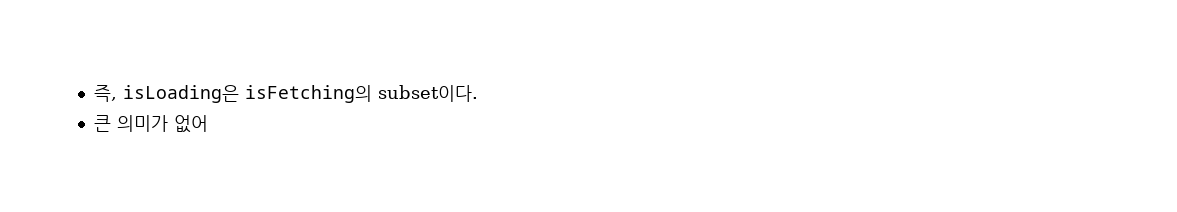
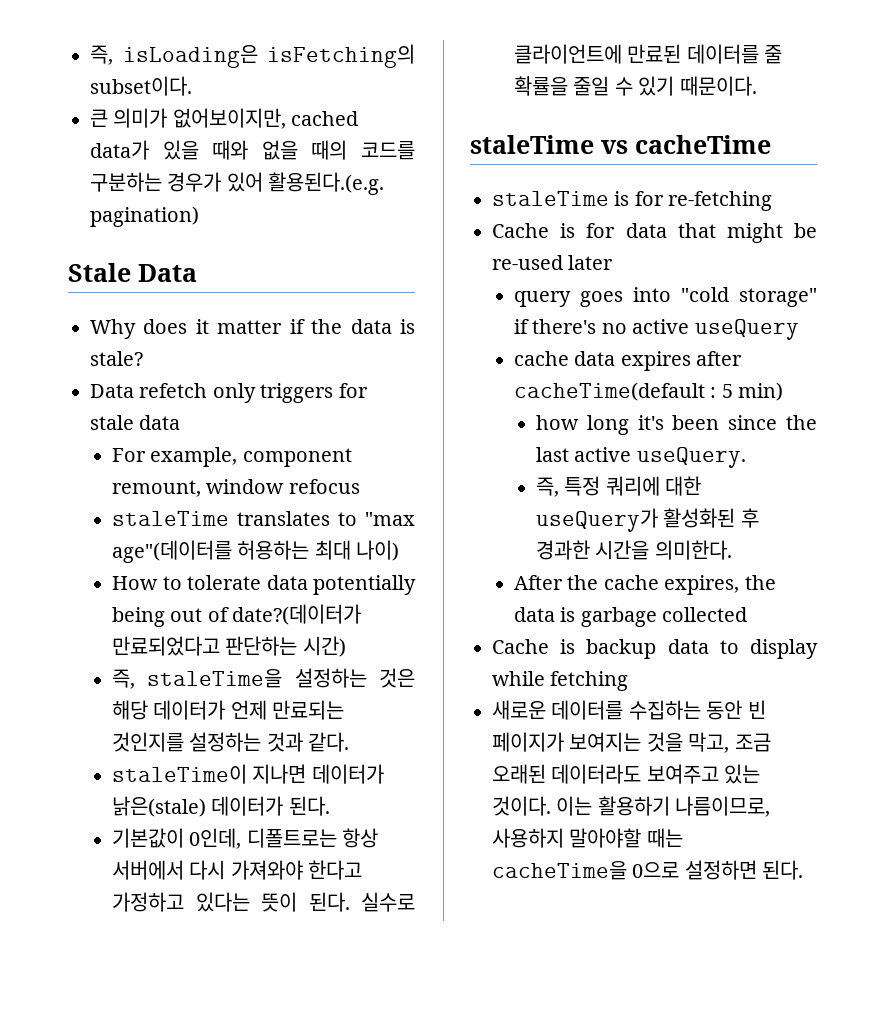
- 큰 의미가 없어
+ 큰 의미가 없어보이지만, cached data가 있을 때와 없을 때의 코드를 구분하는 경우가 있어 활용된다.(e.g. pagination)
+ Stale Data
+ Why does it matter if the data is stale?
+ Data refetch only triggers for stale data
+ For example, component remount, window refocus
+ staleTime translates to "max age"(데이터를 허용하는 최대 나이)
+ How to tolerate data potentially being out of date?(데이터가 만료되었다고 판단하는 시간)
+ 즉, staleTime을 설정하는 것은 해당 데이터가 언제 만료되는 것인지를 설정하는 것과 같다.
+ staleTime이 지나면 데이터가 낡은(stale) 데이터가 된다.
+ 기본값이 0인데, 디폴트로는 항상 서버에서 다시 가져와야 한다고 가정하고 있다는 뜻이 된다. 실수로 클라이언트에 만료된 데이터를 줄 확률을 줄일 수 있기 때문이다.
+ staleTime vs cacheTime
+ staleTime is for re-fetching
+ Cache is for data that might be re-used later
+ query goes into "cold storage" if there's no active useQuery
+ cache data expires after cacheTime(default : 5 min)
+ how long it's been since the last active useQuery.
+ 즉, 특정 쿼리에 대한 useQuery가 활성화된 후 경과한 시간을 의미한다.
+ After the cache expires, the data is garbage collected
+ Cache is backup data to display while fetching
+ 새로운 데이터를 수집하는 동안 빈 페이지가 보여지는 것을 막고, 조금 오래된 데이터라도 보여주고 있는 것이다. 이는 활용하기 나름이므로, 사용하지 말아야할 때는 cacheTime을 0으로 설정하면 된다.

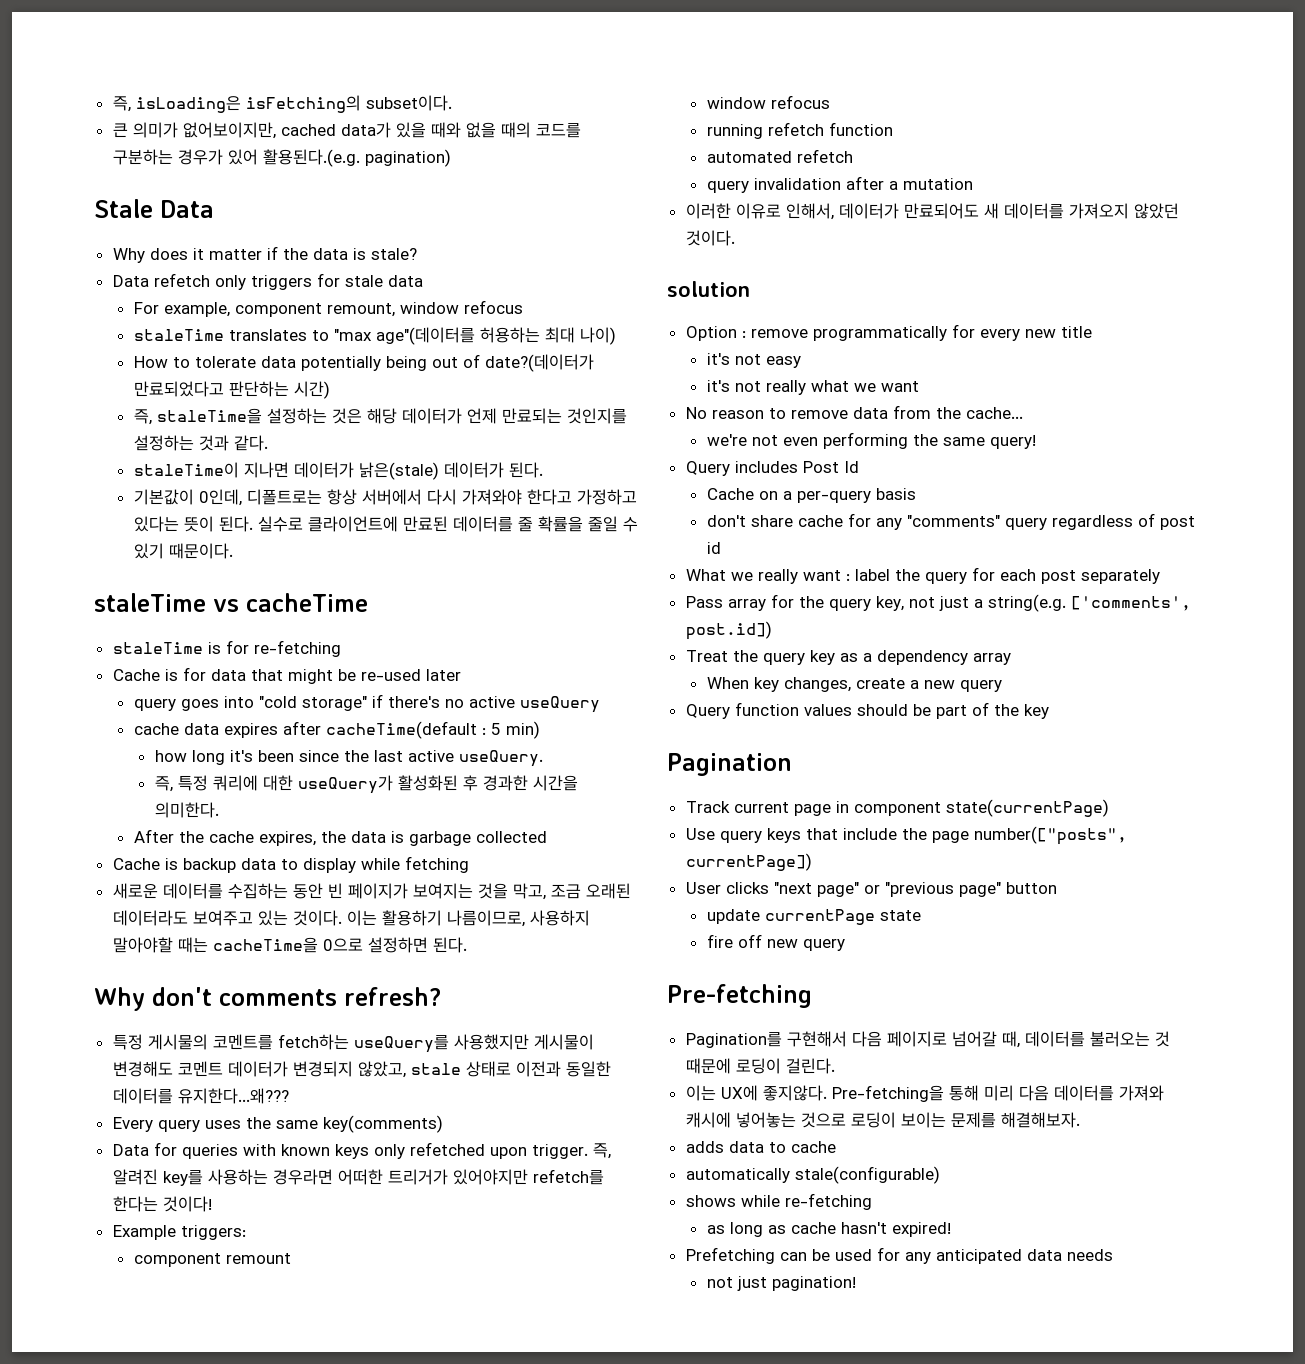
+ Why don't comments refresh?
+ 특정 게시물의 코멘트를 fetch하는 useQuery를 사용했지만 게시물이 변경해도 코멘트 데이터가 변경되지 않았고, stale 상태로 이전과 동일한 데이터를 유지한다...왜???
+ Every query uses the same key(comments)
+ Data for queries with known keys only refetched upon trigger. 즉, 알려진 key를 사용하는 경우라면 어떠한 트리거가 있어야지만 refetch를 한다는 것이다!
+ Example triggers:
+ component remount
+ window refocus
+ running refetch function
+ automated refetch
+ query invalidation after a mutation
+ 이러한 이유로 인해서, 데이터가 만료되어도 새 데이터를 가져오지 않았던 것이다.
+ solution
+ Option : remove programmatically for every new title
+ it's not easy
+ it's not really what we want
+ No reason to remove data from the cache...
+ we're not even performing the same query!
+ Query includes Post Id
+ Cache on a per-query basis
+ don't share cache for any "comments" query regardless of post id
+ What we really want : label the query for each post separately
+ Pass array for the query key, not just a string(e.g. ['comments', post.id])
+ Treat the query key as a dependency array
+ When key changes, create a new query
+ Query function values should be part of the key
+ Pagination
+ Track current page in component state(currentPage)
+ Use query keys that include the page number(["posts", currentPage])
+ User clicks "next page" or "previous page" button
+ update currentPage state
+ fire off new query
+ Pre-fetching
+ Pagination를 구현해서 다음 페이지로 넘어갈 때, 데이터를 불러오는 것 때문에 로딩이 걸린다.
+ 이는 UX에 좋지않다. Pre-fetching을 통해 미리 다음 데이터를 가져와 캐시에 넣어놓는 것으로 로딩이 보이는 문제를 해결해보자.
+ adds data to cache
+ automatically stale(configurable)
+ shows while re-fetching
+ as long as cache hasn't expired!
+ Prefetching can be used for any anticipated data needs
+ not just pagination!

